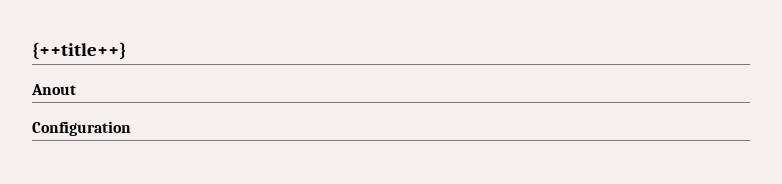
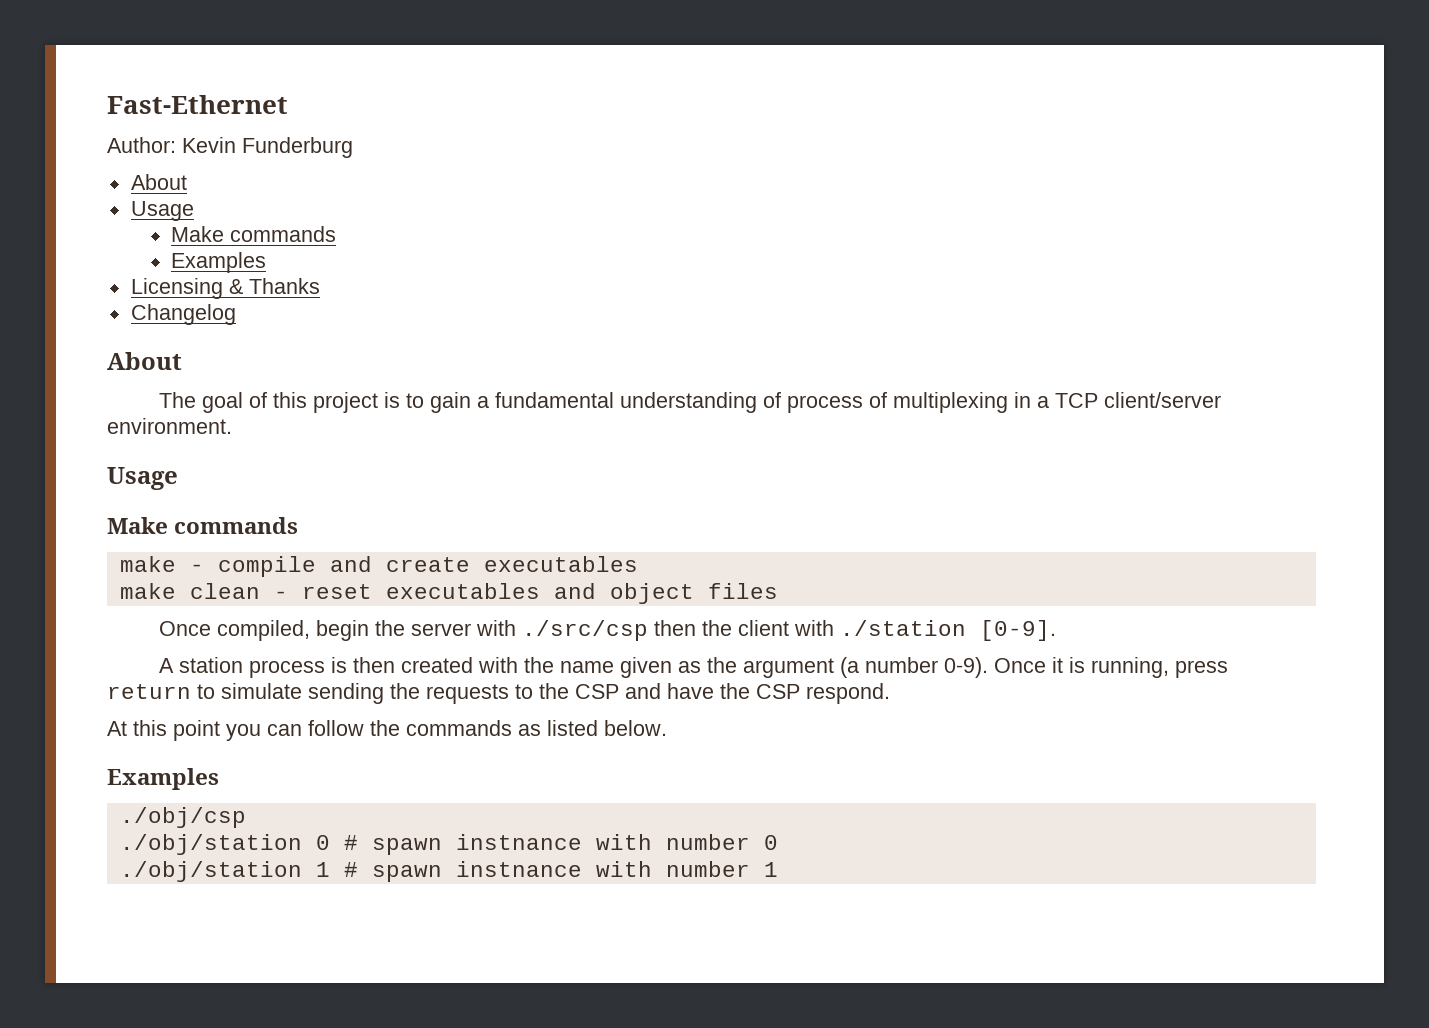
- {++title++}
- Anout
- Configuration
+ Fast-Ethernet
+ Author: Kevin Funderburg
+ About
+ Usage
+ Make commands
+ Examples
+ Licensing & Thanks
+ Changelog
+ About
+ The goal of this project is to gain a fundamental understanding of process of multiplexing in a TCP client/server environment.
+ Usage
+ Make commands
+ make - compile and create executables
+ make clean - reset executables and object files
+ Once compiled, begin the server with ./src/csp then the client with ./station [0-9].
+ A station process is then created with the name given as the argument (a number 0-9). Once it is running, press return to simulate sending the requests to the CSP and have the CSP respond.
+ At this point you can follow the commands as listed below.
+ Examples
+ ./obj/csp
+ ./obj/station 0 # spawn instnance with number 0
+ ./obj/station 1 # spawn instnance with number 1

